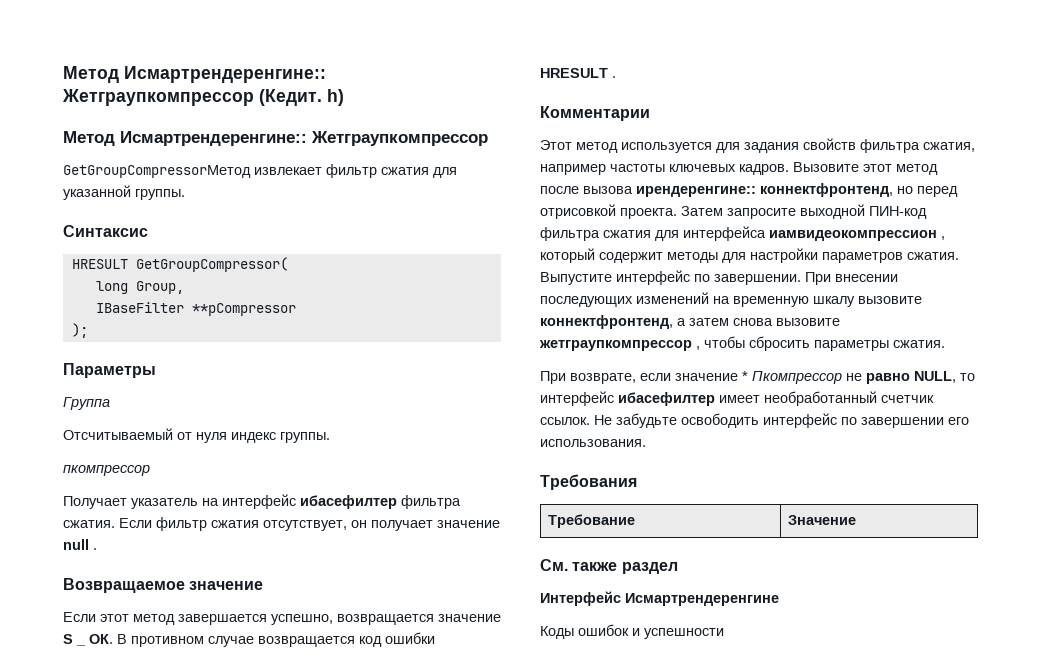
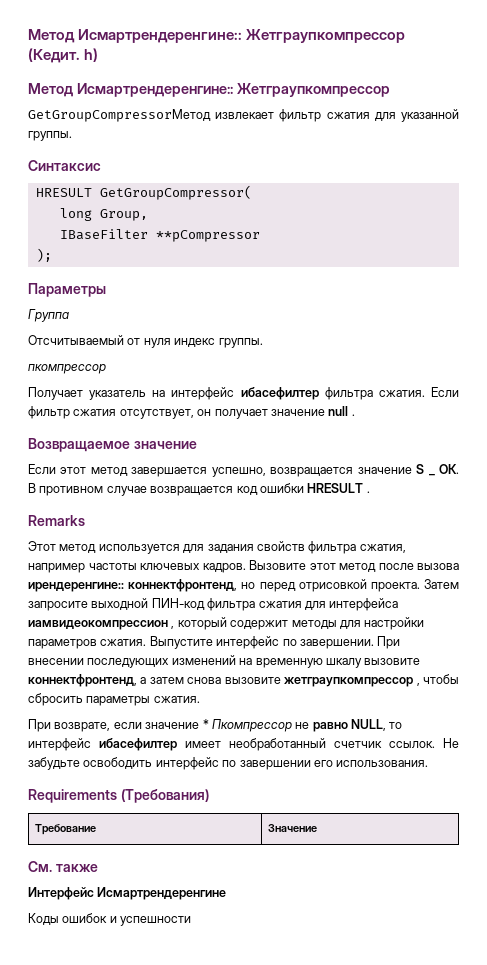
- Комментарии
+ Remarks
- Требования
+ Requirements (Требования)
- См. также раздел
+ См. также

